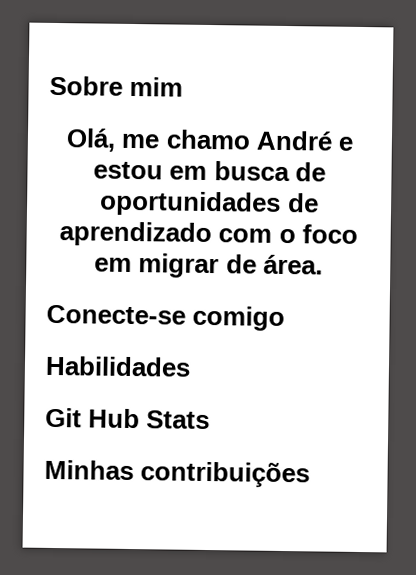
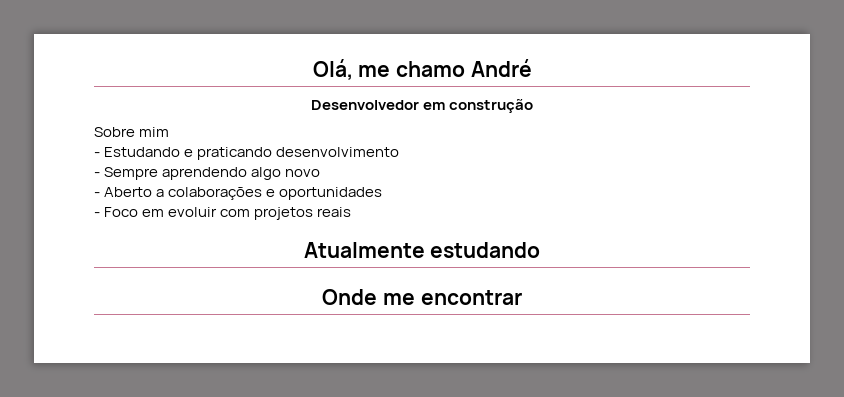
- Sobre mim
- Olá, me chamo André e estou em busca de oportunidades de aprendizado com o foco em migrar de área.
- Conecte-se comigo
- Habilidades
- Git Hub Stats
- Minhas contribuições
+ Olá, me chamo André
+ Desenvolvedor em construção
+ Sobre mim
+ - Estudando e praticando desenvolvimento
+ - Sempre aprendendo algo novo
+ - Aberto a colaborações e oportunidades
+ - Foco em evoluir com projetos reais
+ Atualmente estudando
+ Onde me encontrar

